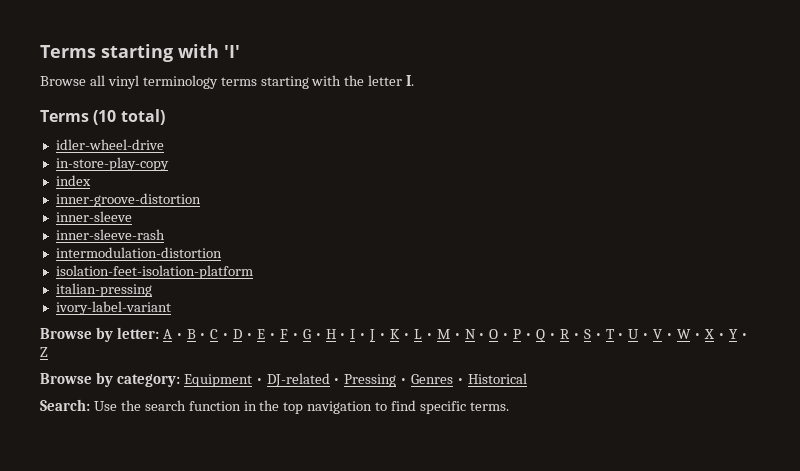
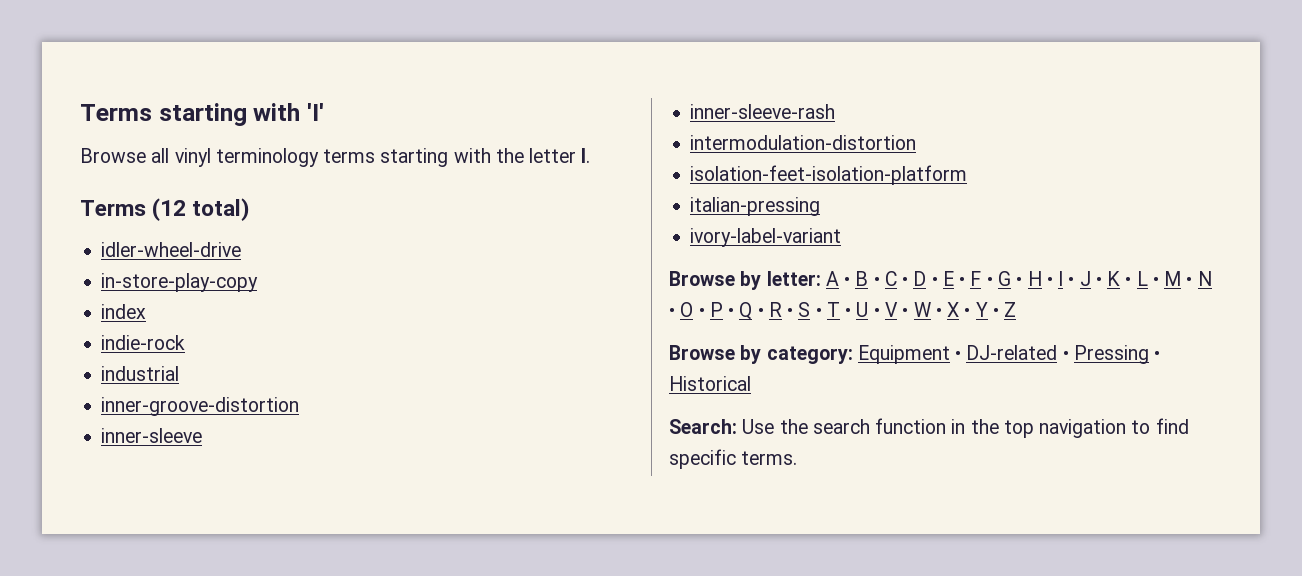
- Terms (10 total)
+ Terms (12 total)
+ indie-rock
+ industrial
- Browse by category: Equipment • DJ-related • Pressing • Genres • Historical
+ Browse by category: Equipment • DJ-related • Pressing • Historical

